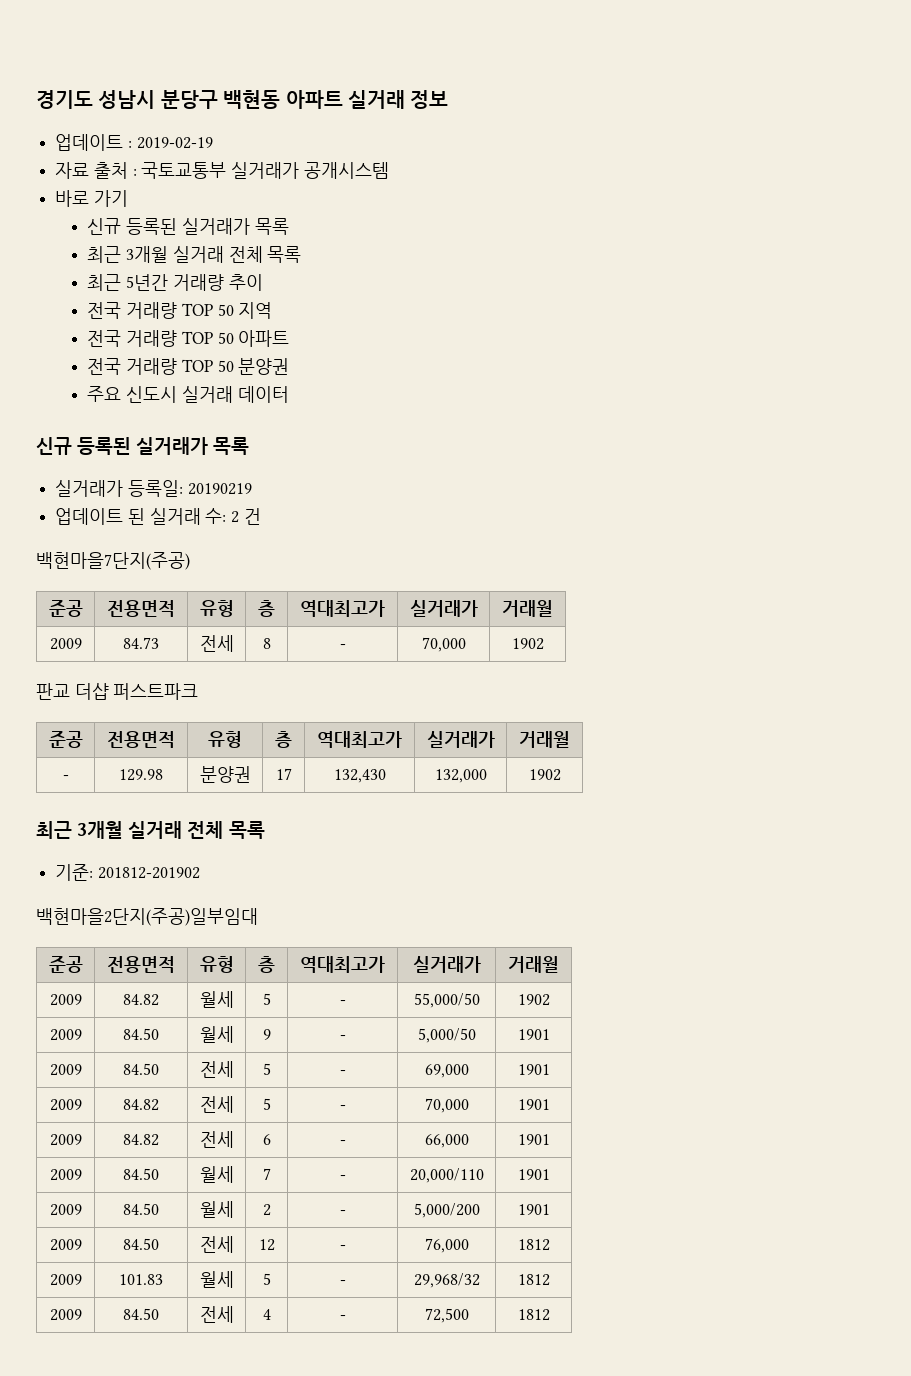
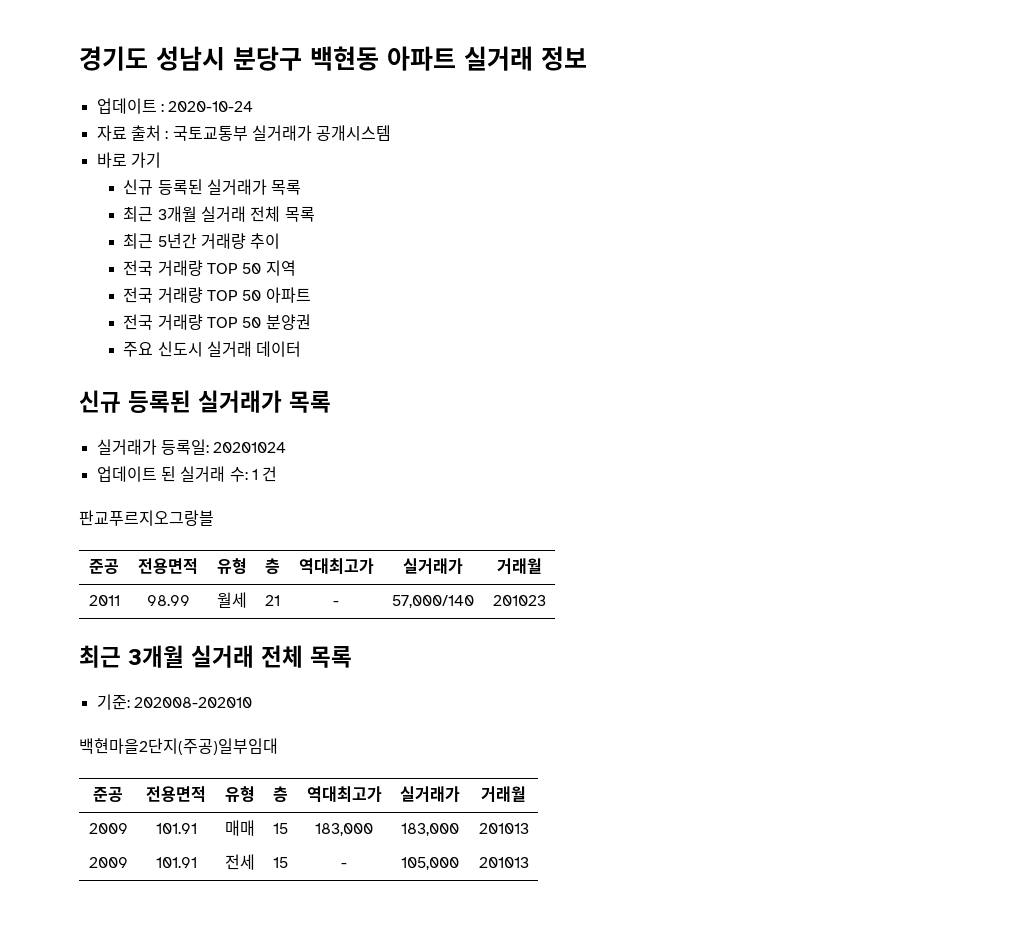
- 업데이트 : 2019-02-19
+ 업데이트 : 2020-10-24
- 실거래가 등록일: 20190219
+ 실거래가 등록일: 20201024
- 업데이트 된 실거래 수: 2 건
+ 업데이트 된 실거래 수: 1 건
- 백현마을7단지(주공)
+ 판교푸르지오그랑블
  준공 | 전용면적 | 유형 | 층 | 역대최고가 | 실거래가 | 거래월
- 2009 | 84.73 | 전세 | 8 | - | 70,000 | 1902
- 판교 더샵 퍼스트파크
- 준공 | 전용면적 | 유형 | 층 | 역대최고가 | 실거래가 | 거래월
- - | 129.98 | 분양권 | 17 | 132,430 | 132,000 | 1902
+ 2011 | 98.99 | 월세 | 21 | - | 57,000/140 | 201023
- 기준: 201812-201902
+ 기준: 202008-202010
- 2009 | 84.82 | 월세 | 5 | - | 55,000/50 | 1902
- 2009 | 84.50 | 월세 | 9 | - | 5,000/50 | 1901
- 2009 | 84.50 | 전세 | 5 | - | 69,000 | 1901
- 2009 | 84.82 | 전세 | 5 | - | 70,000 | 1901
- 2009 | 84.82 | 전세 | 6 | - | 66,000 | 1901
- 2009 | 84.50 | 월세 | 7 | - | 20,000/110 | 1901
- 2009 | 84.50 | 월세 | 2 | - | 5,000/200 | 1901
- 2009 | 84.50 | 전세 | 12 | - | 76,000 | 1812
- 2009 | 101.83 | 월세 | 5 | - | 29,968/32 | 1812
- 2009 | 84.50 | 전세 | 4 | - | 72,500 | 1812
+ 2009 | 101.91 | 매매 | 15 | 183,000 | 183,000 | 201013
+ 2009 | 101.91 | 전세 | 15 | - | 105,000 | 201013

